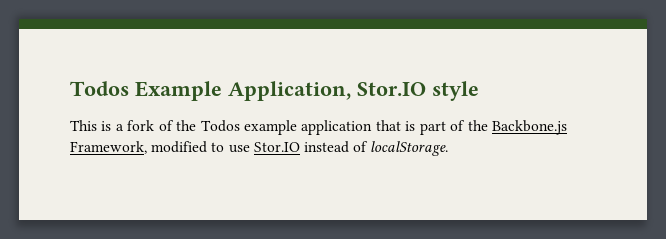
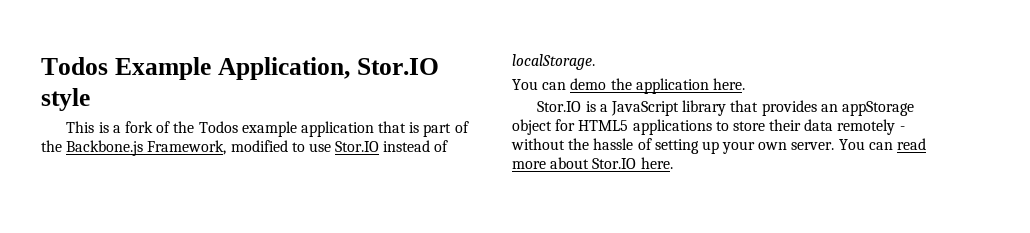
+ You can demo the application here.
+ Stor.IO is a JavaScript library that provides an appStorage object for HTML5 applications to store their data remotely - without the hassle of setting up your own server. You can read more about Stor.IO here.

